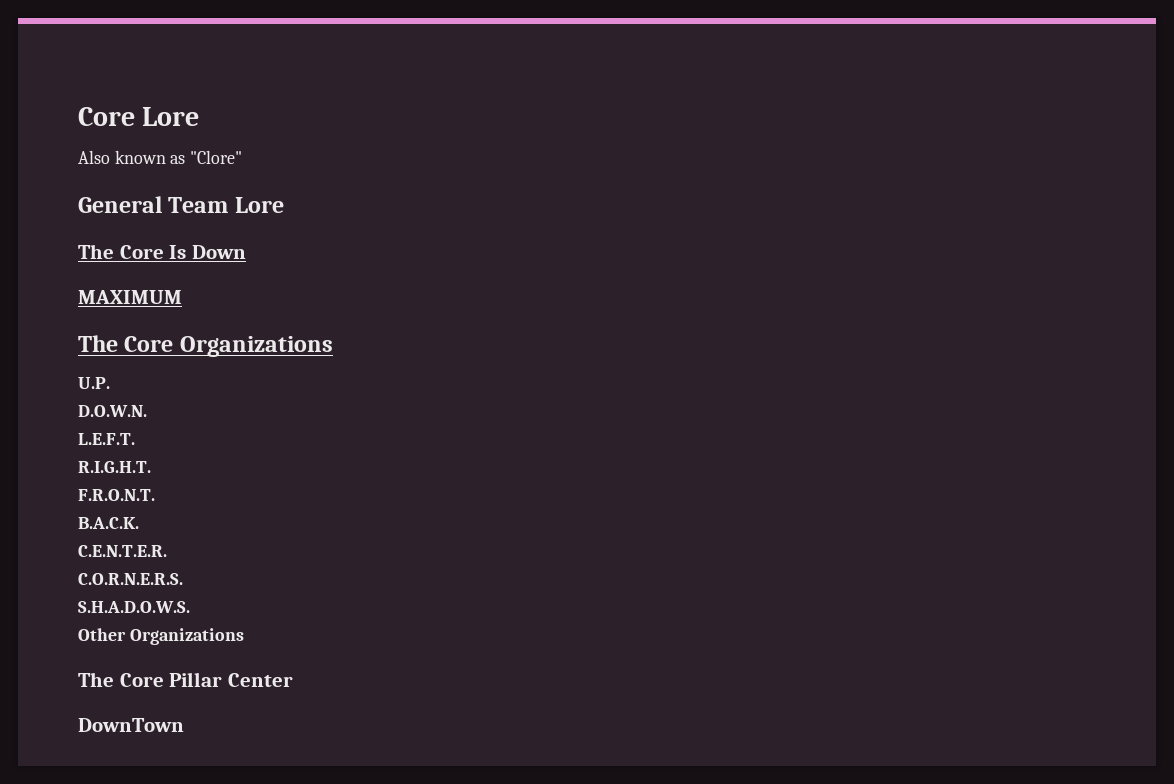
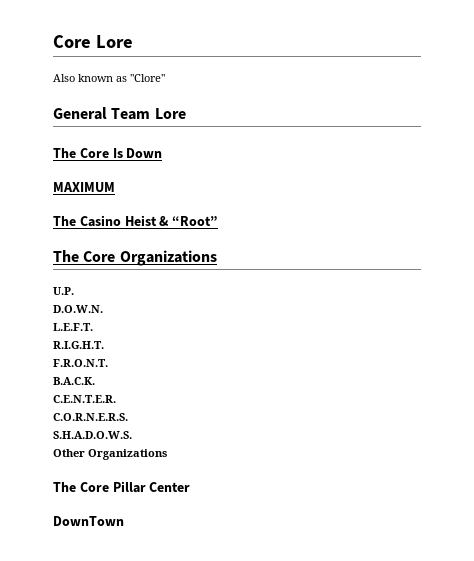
+ The Casino Heist & “Root”

